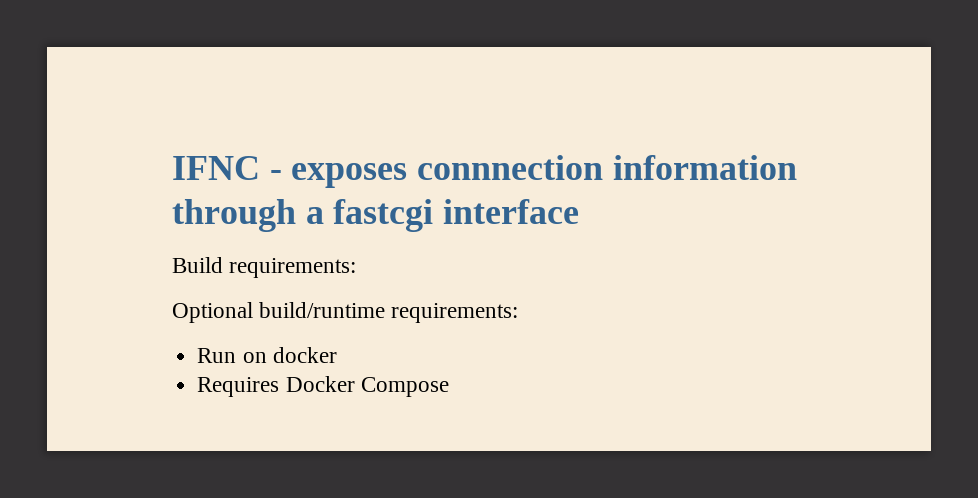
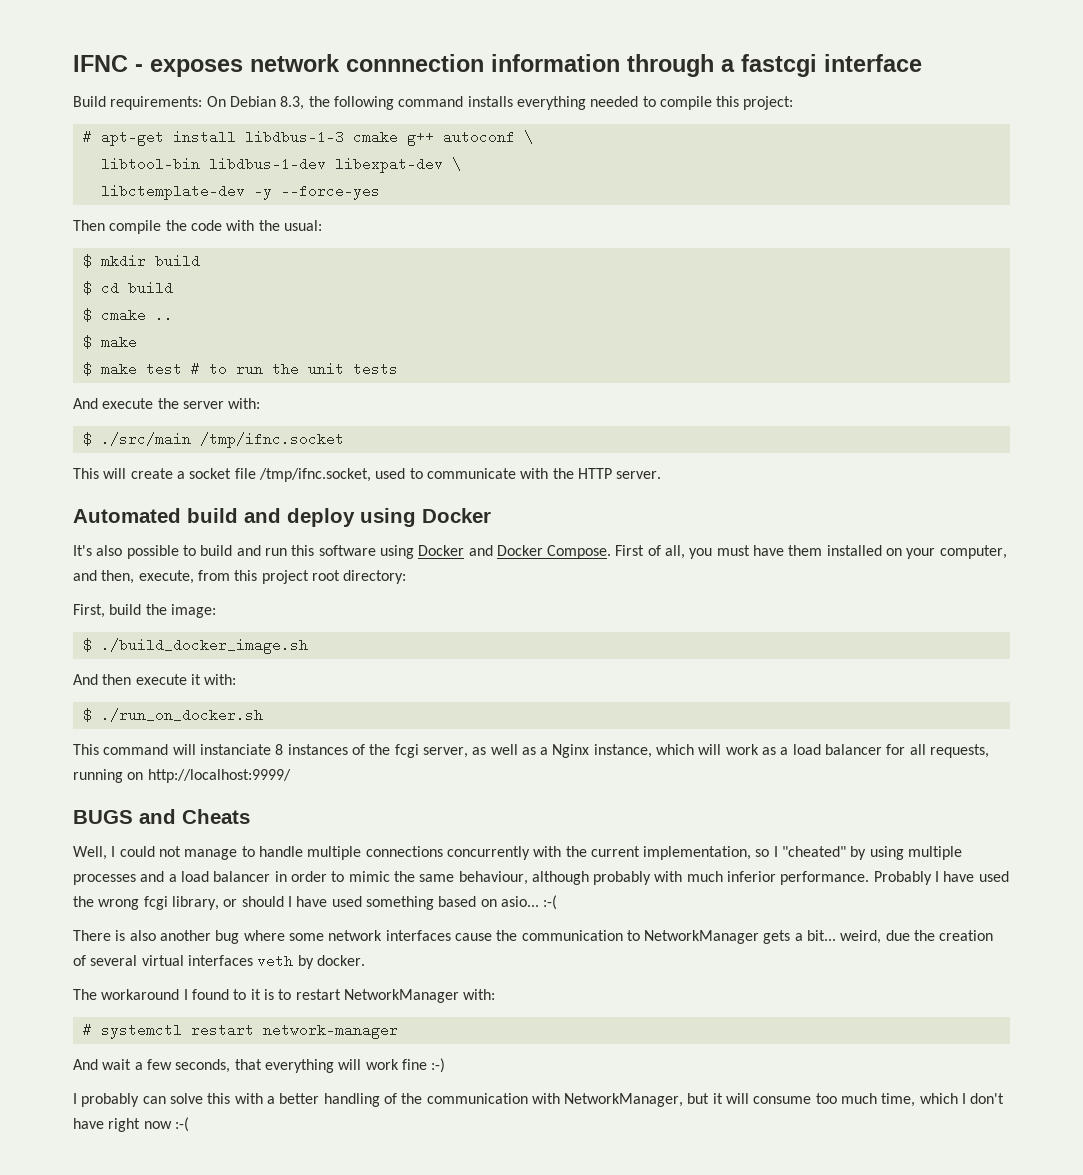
- IFNC - exposes connnection information through a fastcgi interface
+ IFNC - exposes network connnection information through a fastcgi interface
- Build requirements:
- Optional build/runtime requirements:
- Run on docker
- Requires Docker Compose
+ Build requirements: On Debian 8.3, the following command installs everything needed to compile this project:
+ # apt-get install libdbus-1-3 cmake g++ autoconf \
+ libtool-bin libdbus-1-dev libexpat-dev \
+ libctemplate-dev -y --force-yes
+ Then compile the code with the usual:
+ $ mkdir build
+ $ cd build
+ $ cmake ..
+ $ make
+ $ make test # to run the unit tests
+ And execute the server with:
+ $ ./src/main /tmp/ifnc.socket
+ This will create a socket file /tmp/ifnc.socket, used to communicate with the HTTP server.
+ Automated build and deploy using Docker
+ It's also possible to build and run this software using Docker and Docker Compose. First of all, you must have them installed on your computer, and then, execute, from this project root directory:
+ First, build the image:
+ $ ./build_docker_image.sh
+ And then execute it with:
+ $ ./run_on_docker.sh
+ This command will instanciate 8 instances of the fcgi server, as well as a Nginx instance, which will work as a load balancer for all requests, running on http://localhost:9999/
+ BUGS and Cheats
+ Well, I could not manage to handle multiple connections concurrently with the current implementation, so I "cheated" by using multiple processes and a load balancer in order to mimic the same behaviour, although probably with much inferior performance. Probably I have used the wrong fcgi library, or should I have used something based on asio... :-(
+ There is also another bug where some network interfaces cause the communication to NetworkManager gets a bit... weird, due the creation of several virtual interfaces veth by docker.
+ The workaround I found to it is to restart NetworkManager with:
+ # systemctl restart network-manager
+ And wait a few seconds, that everything will work fine :-)
+ I probably can solve this with a better handling of the communication with NetworkManager, but it will consume too much time, which I don't have right now :-(

